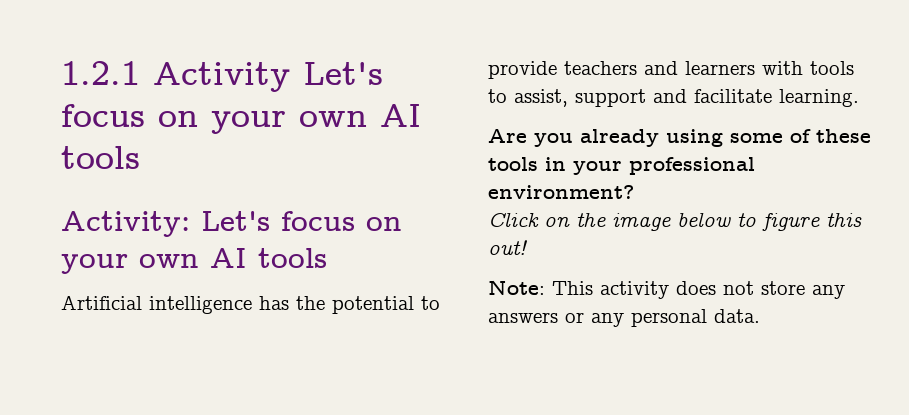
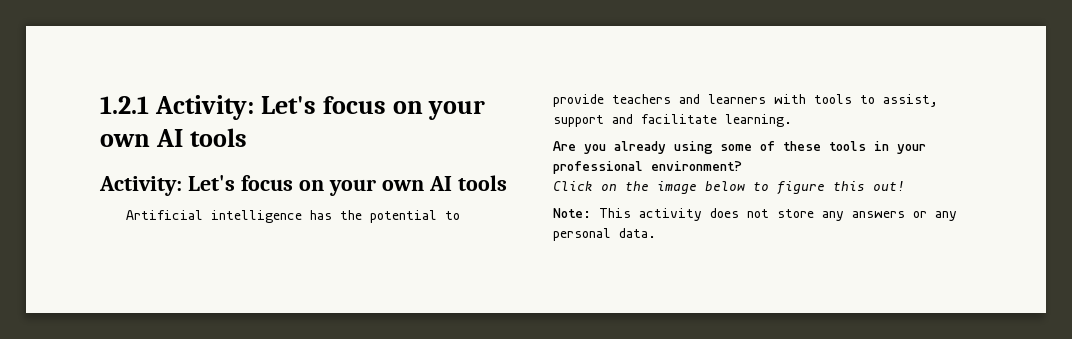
- 1.2.1 Activity Let's focus on your own AI tools
+ 1.2.1 Activity: Let's focus on your own AI tools

